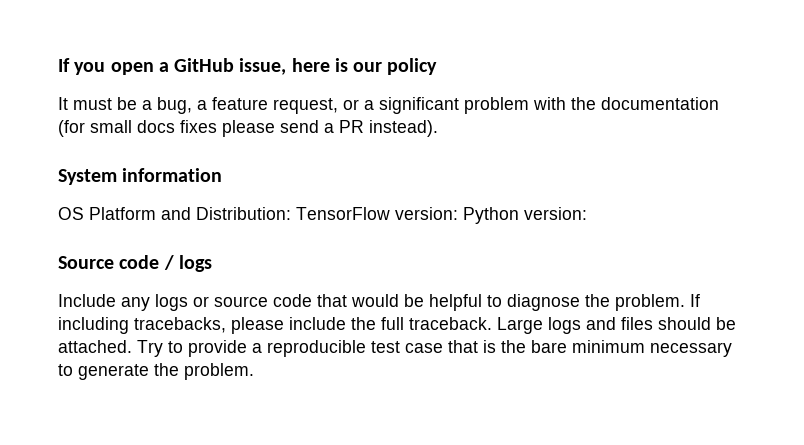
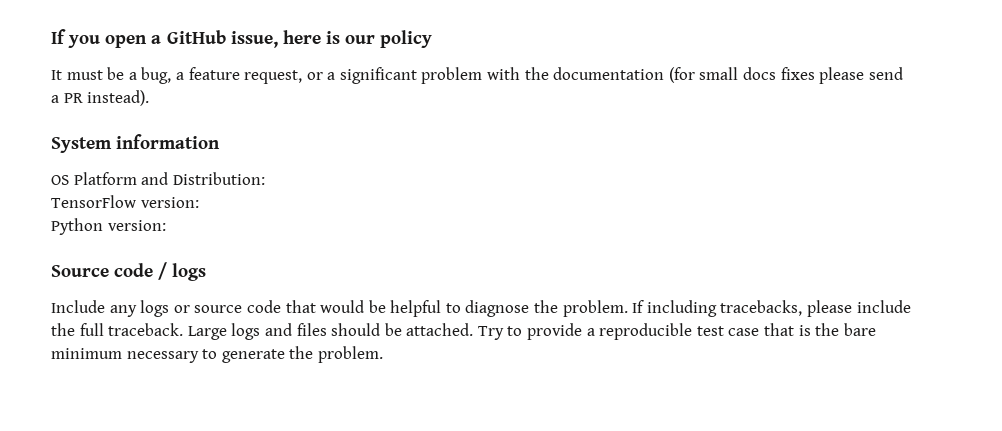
- OS Platform and Distribution: TensorFlow version: Python version:
+ OS Platform and Distribution:
+ TensorFlow version:
+ Python version:

